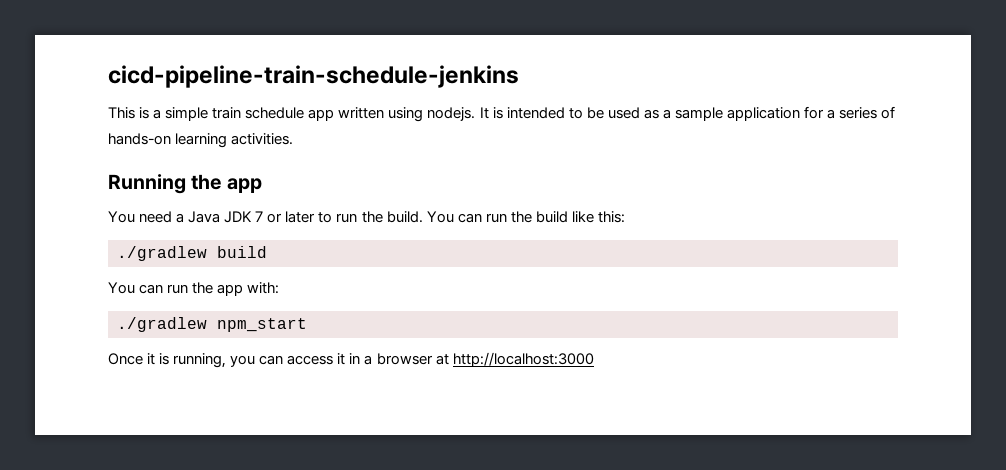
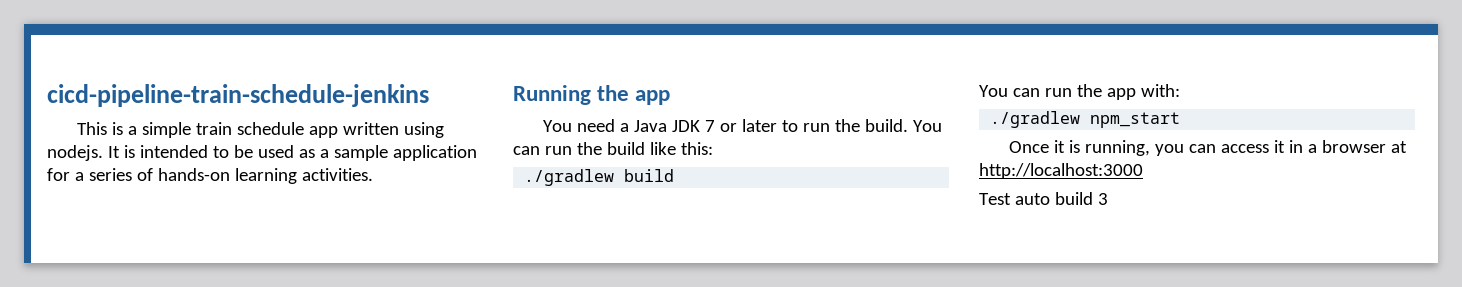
+ Test auto build 3

